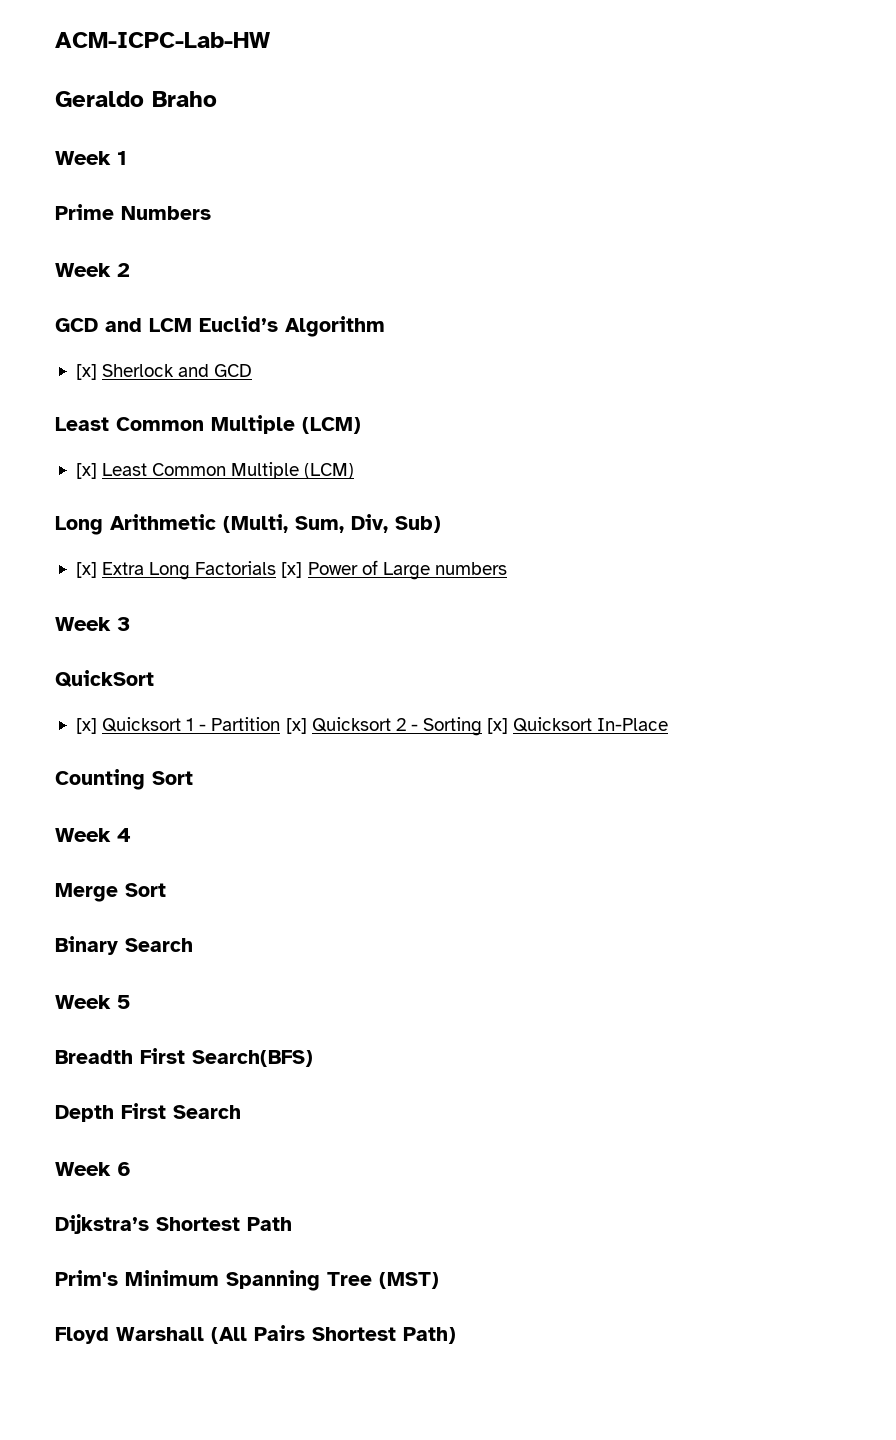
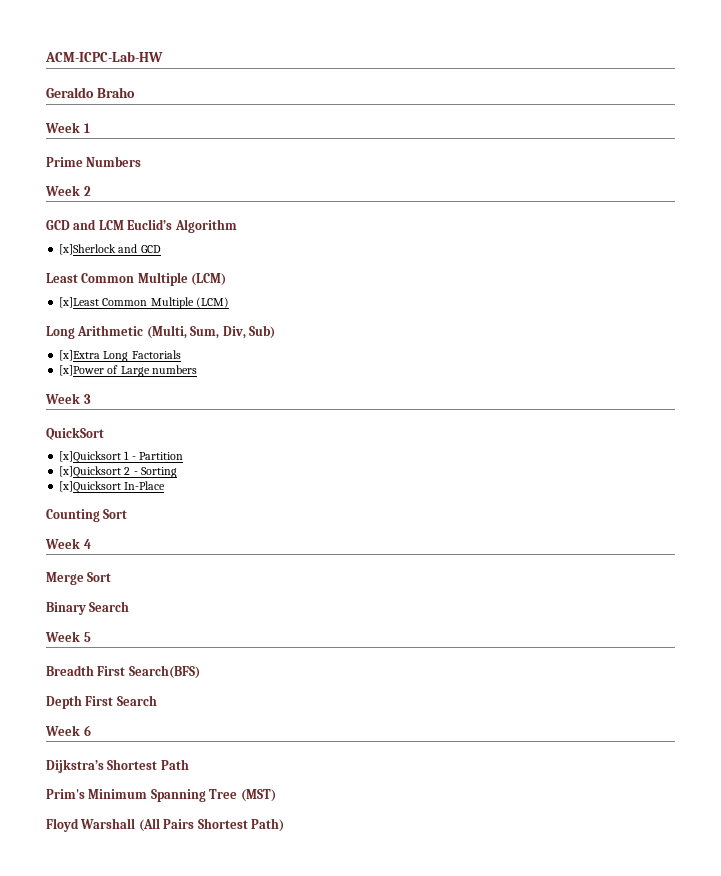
- [x] Sherlock and GCD
+ [x]Sherlock and GCD
- [x] Least Common Multiple (LCM)
+ [x]Least Common Multiple (LCM)
- [x] Extra Long Factorials [x] Power of Large numbers
+ [x]Extra Long Factorials
+ [x]Power of Large numbers
- [x] Quicksort 1 - Partition [x] Quicksort 2 - Sorting [x] Quicksort In-Place
+ [x]Quicksort 1 - Partition
+ [x]Quicksort 2 - Sorting
+ [x]Quicksort In-Place

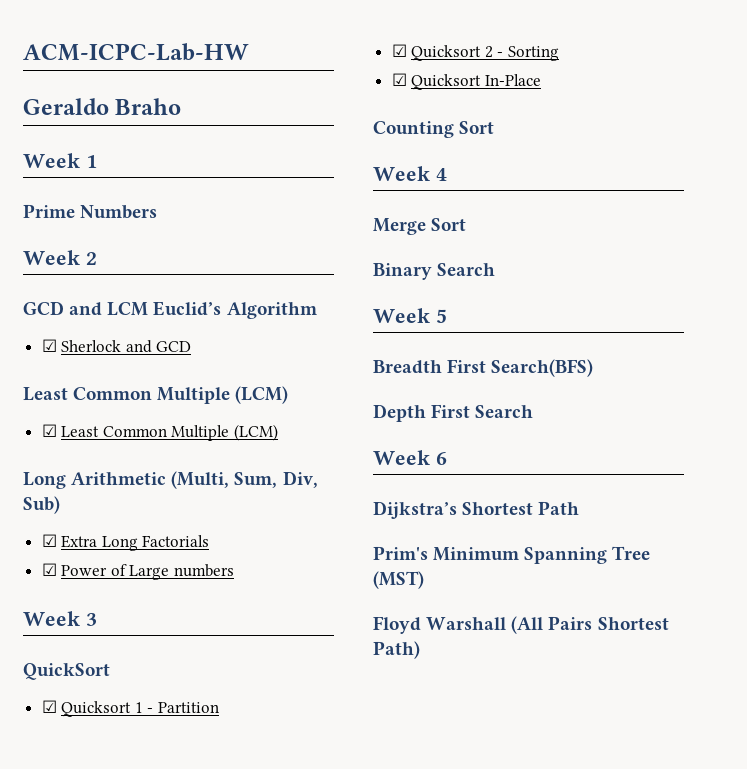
- [x]Sherlock and GCD
+ ☑ Sherlock and GCD
- [x]Least Common Multiple (LCM)
+ ☑ Least Common Multiple (LCM)
- [x]Extra Long Factorials
+ ☑ Extra Long Factorials
- [x]Power of Large numbers
+ ☑ Power of Large numbers
- [x]Quicksort 1 - Partition
+ ☑ Quicksort 1 - Partition
- [x]Quicksort 2 - Sorting
+ ☑ Quicksort 2 - Sorting
- [x]Quicksort In-Place
+ ☑ Quicksort In-Place

